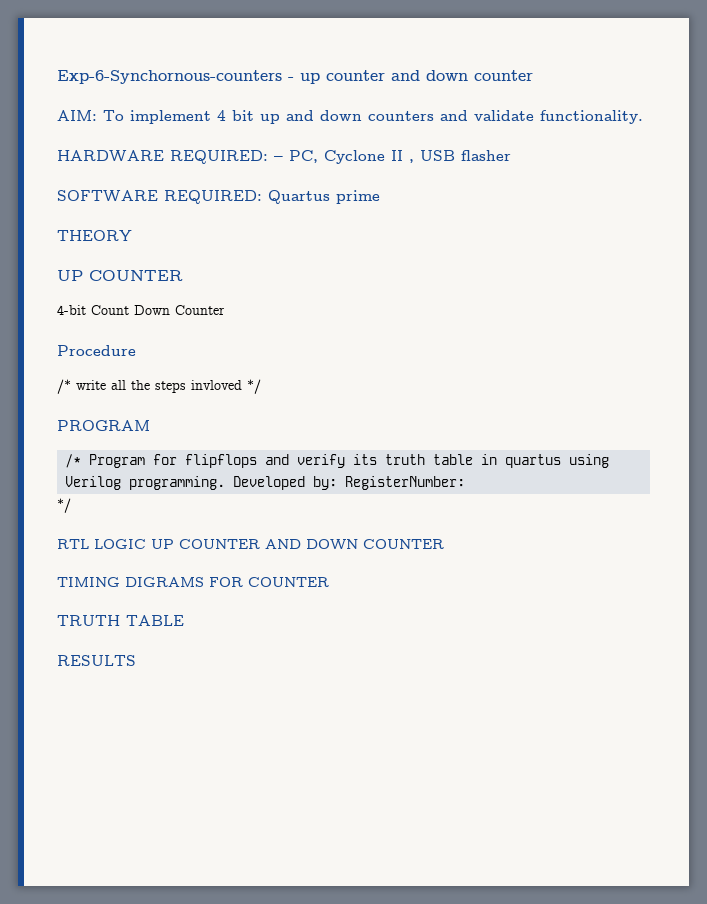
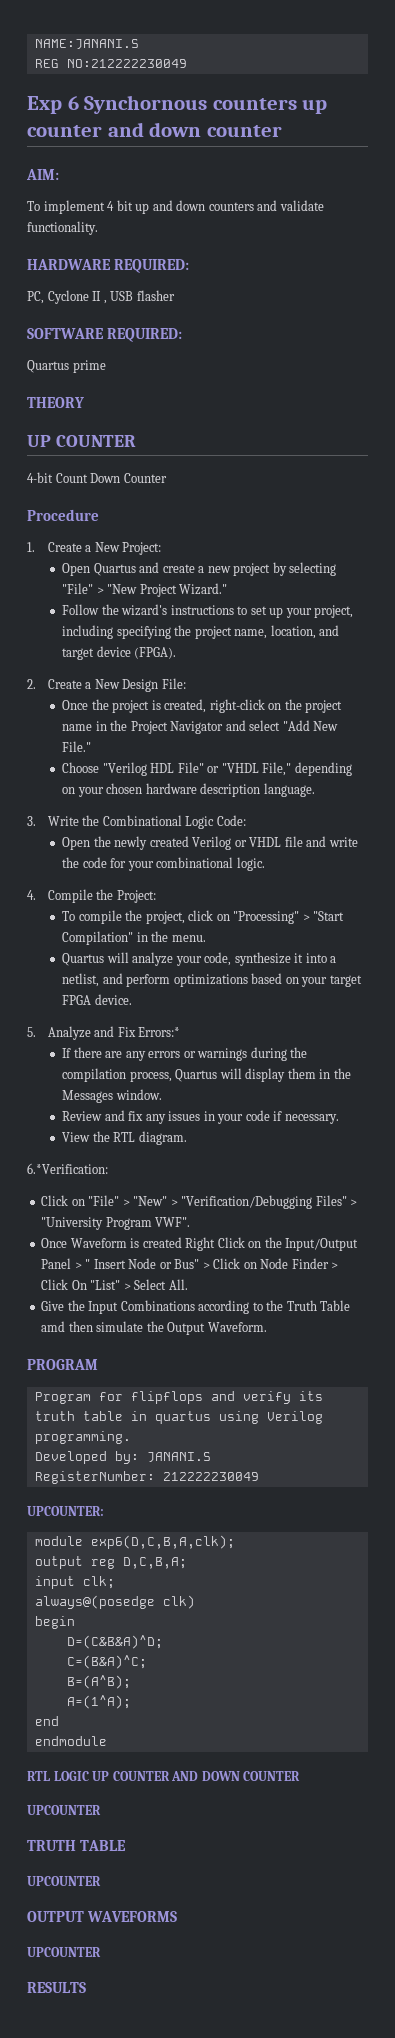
- Exp-6-Synchornous-counters - up counter and down counter
+ NAME:JANANI.S
+ REG NO:212222230049
+ Exp 6 Synchornous counters up counter and down counter
- AIM: To implement 4 bit up and down counters and validate functionality.
+ AIM:
+ To implement 4 bit up and down counters and validate functionality.
- HARDWARE REQUIRED: – PC, Cyclone II , USB flasher
+ HARDWARE REQUIRED:
+ PC, Cyclone II , USB flasher
- SOFTWARE REQUIRED: Quartus prime
+ SOFTWARE REQUIRED:
+ Quartus prime
- /* write all the steps invloved */
+ 1. Create a New Project:
+ Open Quartus and create a new project by selecting "File" > "New Project Wizard."
+ Follow the wizard's instructions to set up your project, including specifying the project name, location, and target device (FPGA).
+ 2. Create a New Design File:
+ Once the project is created, right-click on the project name in the Project Navigator and select "Add New File."
+ Choose "Verilog HDL File" or "VHDL File," depending on your chosen hardware description language.
+ 3. Write the Combinational Logic Code:
+ Open the newly created Verilog or VHDL file and write the code for your combinational logic.
+ 4. Compile the Project:
+ To compile the project, click on "Processing" > "Start Compilation" in the menu.
+ Quartus will analyze your code, synthesize it into a netlist, and perform optimizations based on your target FPGA device.
+ 5. Analyze and Fix Errors:*
+ If there are any errors or warnings during the compilation process, Quartus will display them in the Messages window.
+ Review and fix any issues in your code if necessary.
+ View the RTL diagram.
+ 6.*Verification:
+ Click on "File" > "New" > "Verification/Debugging Files" > "University Program VWF".
+ Once Waveform is created Right Click on the Input/Output Panel > " Insert Node or Bus" > Click on Node Finder > Click On "List" > Select All.
+ Give the Input Combinations according to the Truth Table amd then simulate the Output Waveform.
- /* Program for flipflops and verify its truth table in quartus using Verilog programming. Developed by: RegisterNumber:
- */
+ Program for flipflops and verify its truth table in quartus using Verilog programming.
+ Developed by: JANANI.S
+ RegisterNumber: 212222230049
+ UPCOUNTER:
+ module exp6(D,C,B,A,clk);
+ output reg D,C,B,A;
+ input clk;
+ always@(posedge clk)
+ begin
+ D=(C&B&A)^D;
+ C=(B&A)^C;
+ B=(A^B);
+ A=(1^A);
+ end
+ endmodule
  RTL LOGIC UP COUNTER AND DOWN COUNTER
- TIMING DIGRAMS FOR COUNTER
+ UPCOUNTER
  TRUTH TABLE
+ UPCOUNTER
+ OUTPUT WAVEFORMS
+ UPCOUNTER

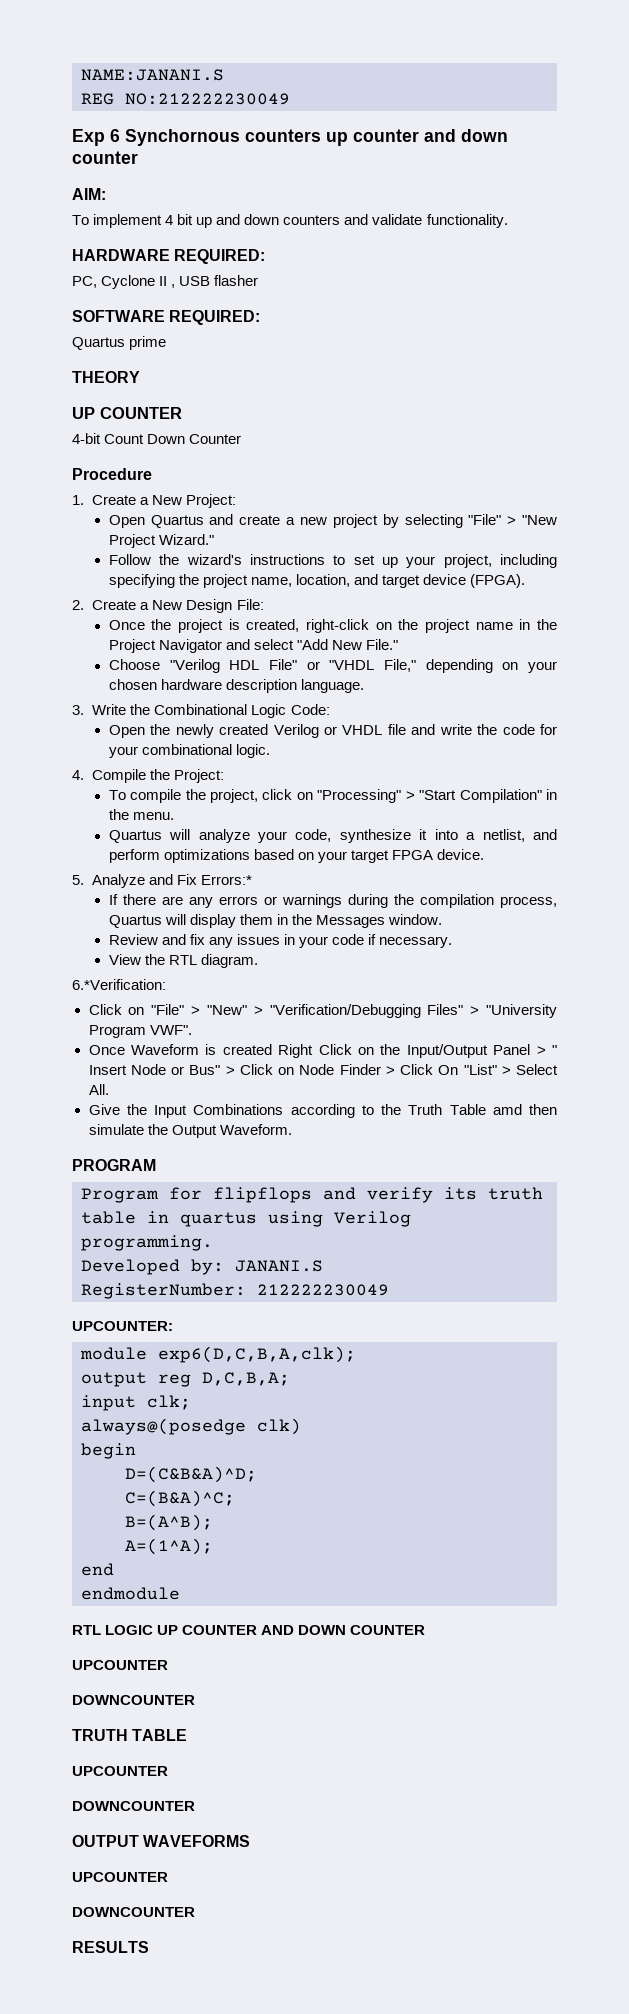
  RTL LOGIC UP COUNTER AND DOWN COUNTER
  UPCOUNTER
+ DOWNCOUNTER
  TRUTH TABLE
  UPCOUNTER
+ DOWNCOUNTER
  OUTPUT WAVEFORMS
  UPCOUNTER
+ DOWNCOUNTER

